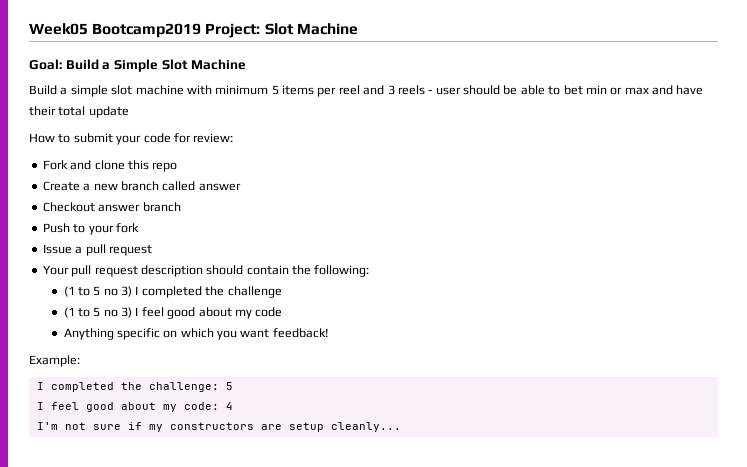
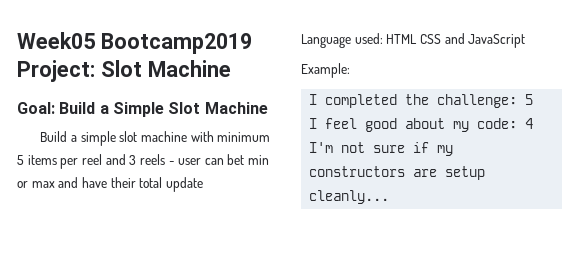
- Build a simple slot machine with minimum 5 items per reel and 3 reels - user should be able to bet min or max and have their total update
+ Build a simple slot machine with minimum 5 items per reel and 3 reels - user can bet min or max and have their total update
- How to submit your code for review:
- Fork and clone this repo
- Create a new branch called answer
- Checkout answer branch
- Push to your fork
- Issue a pull request
- Your pull request description should contain the following:
- (1 to 5 no 3) I completed the challenge
- (1 to 5 no 3) I feel good about my code
- Anything specific on which you want feedback!
+ Language used: HTML CSS and JavaScript

